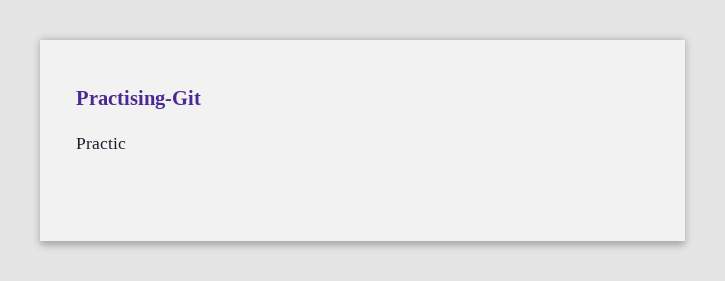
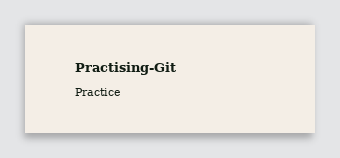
- Practic
+ Practice

